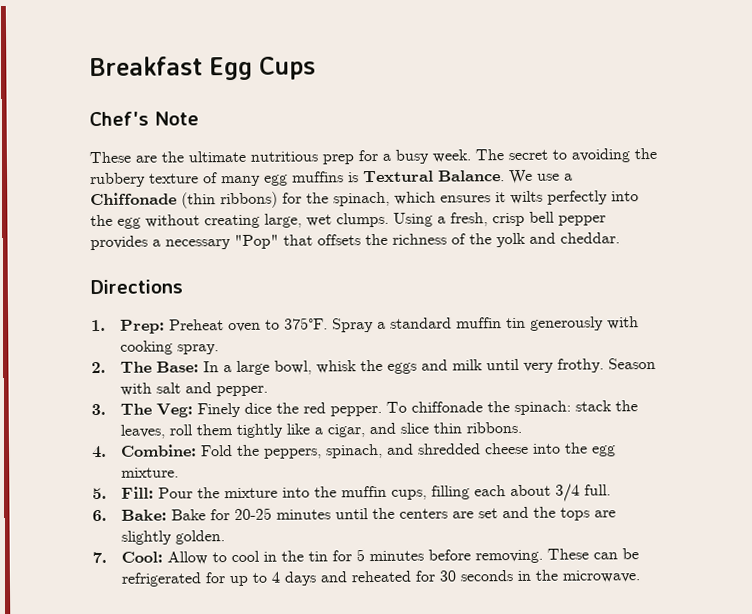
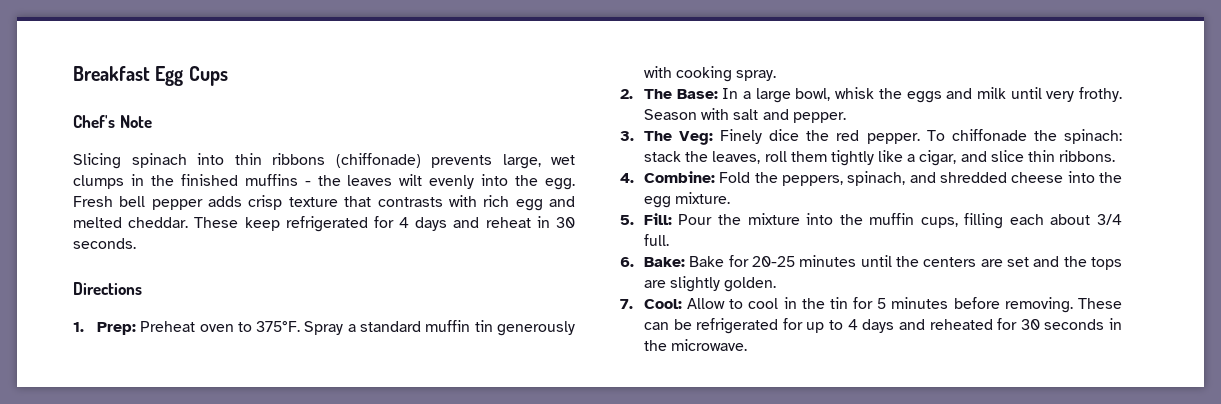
- These are the ultimate nutritious prep for a busy week. The secret to avoiding the rubbery texture of many egg muffins is Textural Balance. We use a Chiffonade (thin ribbons) for the spinach, which ensures it wilts perfectly into the egg without creating large, wet clumps. Using a fresh, crisp bell pepper provides a necessary "Pop" that offsets the richness of the yolk and cheddar.
+ Slicing spinach into thin ribbons (chiffonade) prevents large, wet clumps in the finished muffins - the leaves wilt evenly into the egg. Fresh bell pepper adds crisp texture that contrasts with rich egg and melted cheddar. These keep refrigerated for 4 days and reheat in 30 seconds.

